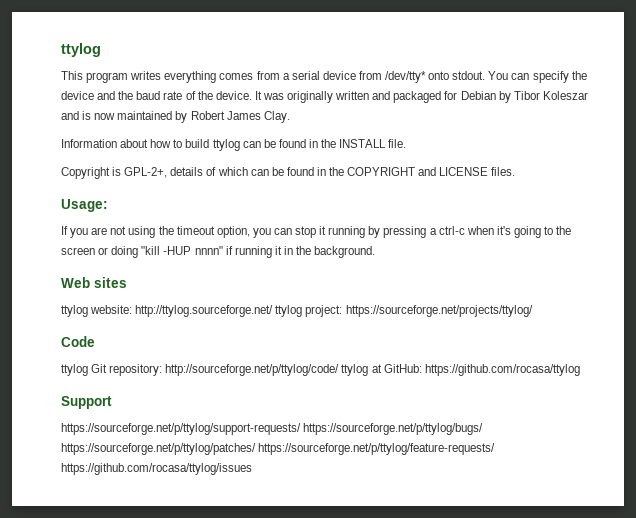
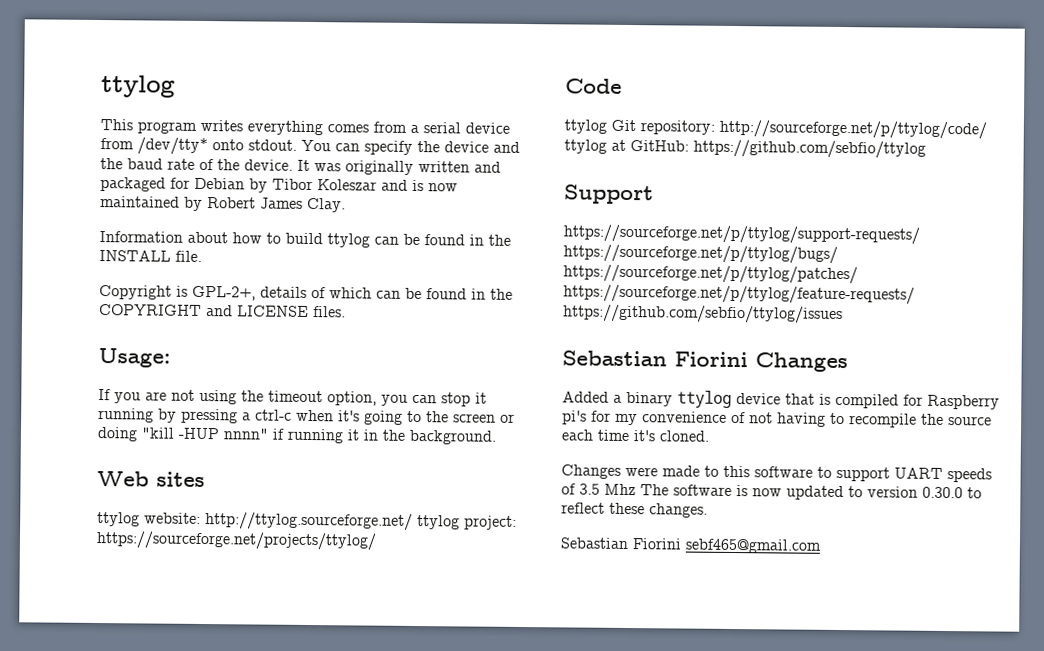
- ttylog Git repository: http://sourceforge.net/p/ttylog/code/ ttylog at GitHub: https://github.com/rocasa/ttylog
+ ttylog Git repository: http://sourceforge.net/p/ttylog/code/ ttylog at GitHub: https://github.com/sebfio/ttylog
- https://sourceforge.net/p/ttylog/support-requests/ https://sourceforge.net/p/ttylog/bugs/ https://sourceforge.net/p/ttylog/patches/ https://sourceforge.net/p/ttylog/feature-requests/ https://github.com/rocasa/ttylog/issues
+ https://sourceforge.net/p/ttylog/support-requests/ https://sourceforge.net/p/ttylog/bugs/ https://sourceforge.net/p/ttylog/patches/ https://sourceforge.net/p/ttylog/feature-requests/ https://github.com/sebfio/ttylog/issues
+ Sebastian Fiorini Changes
+ Added a binary ttylog device that is compiled for Raspberry pi's for my convenience of not having to recompile the source each time it's cloned.
+ Changes were made to this software to support UART speeds of 3.5 Mhz The software is now updated to version 0.30.0 to reflect these changes.
+ Sebastian Fiorini sebf465@gmail.com

